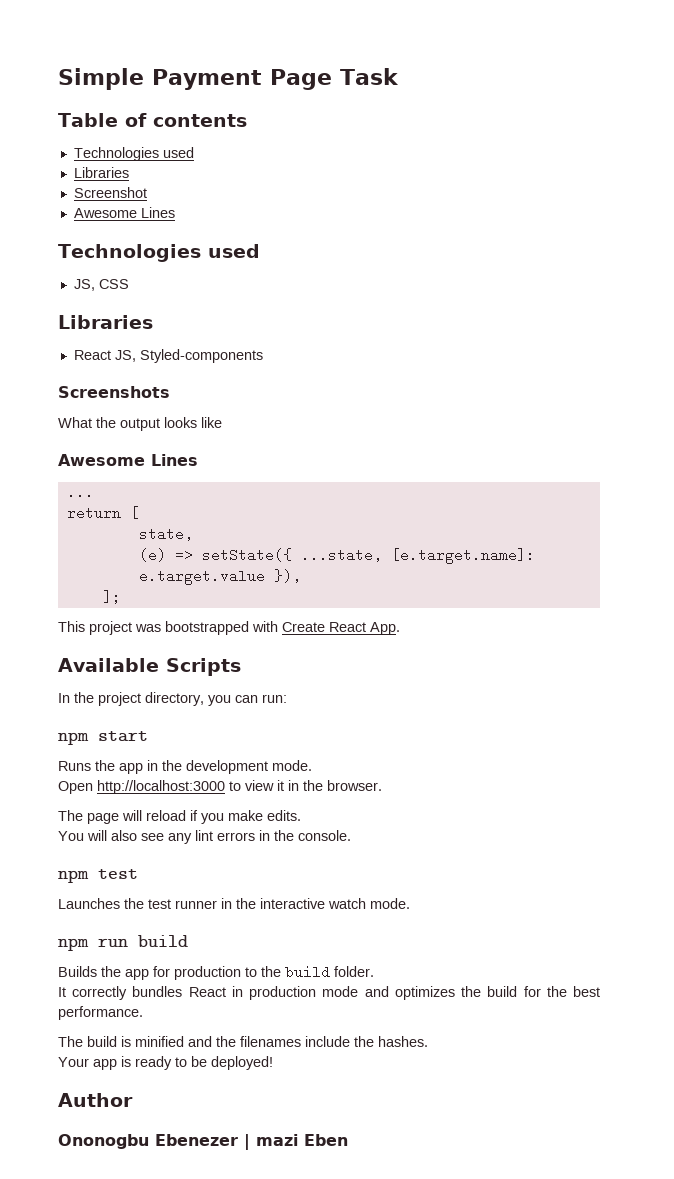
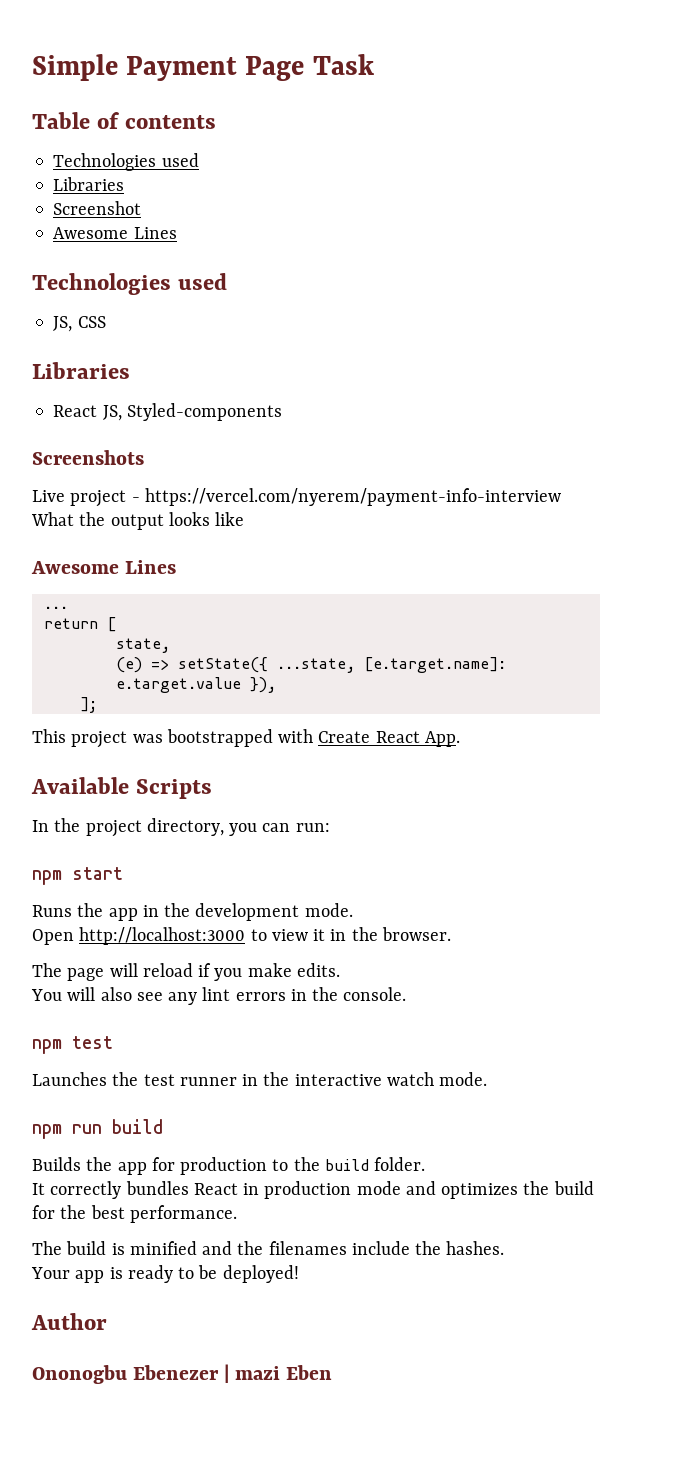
- What the output looks like
+ Live project - https://vercel.com/nyerem/payment-info-interview What the output looks like

